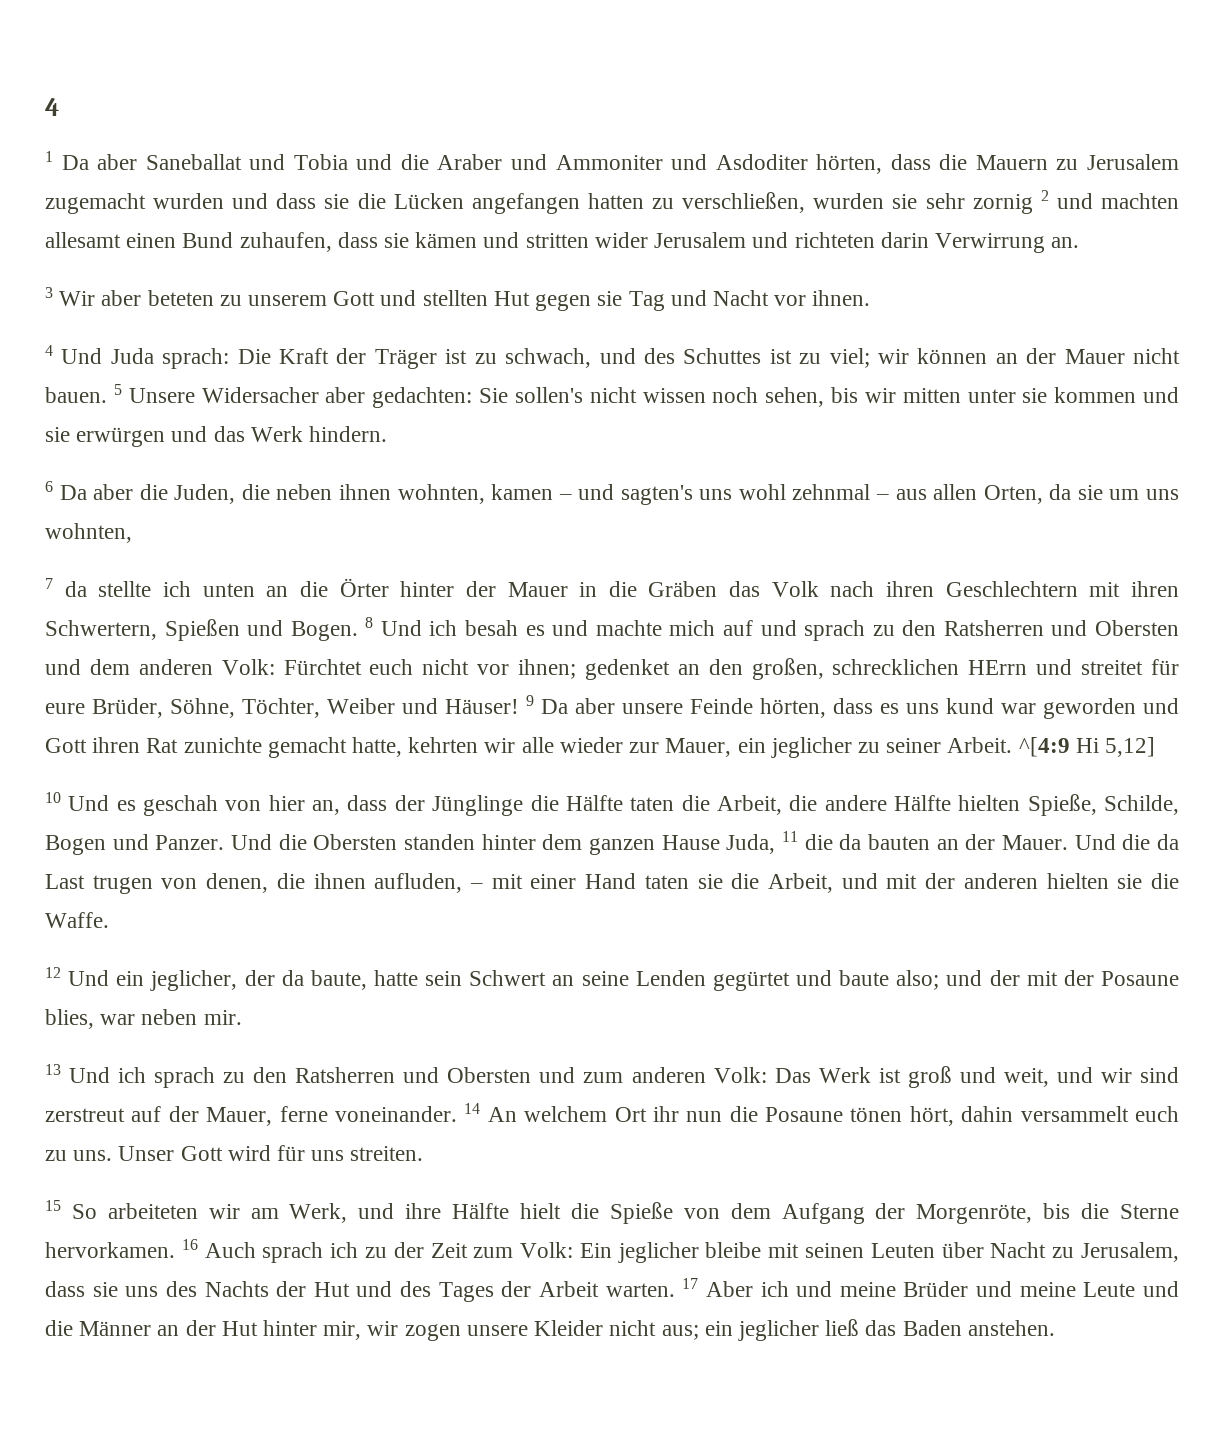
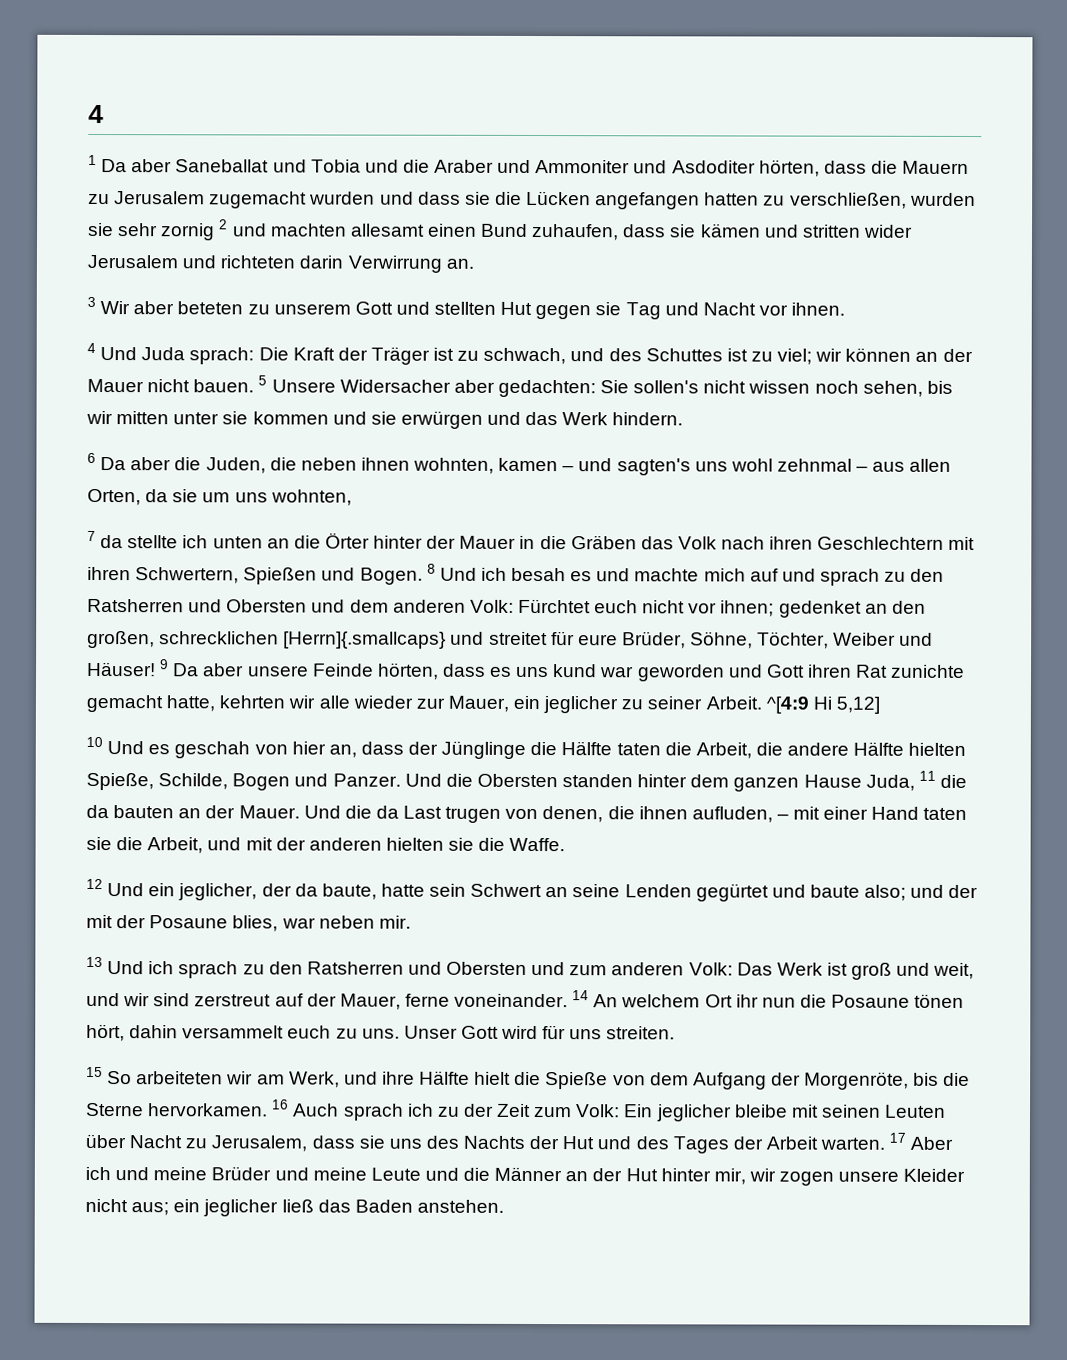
- 8 Und ich besah es und machte mich auf und sprach zu den Ratsherren und Obersten und dem anderen Volk: Fürchtet euch nicht vor ihnen; gedenket an den großen, schrecklichen HErrn und streitet für eure Brüder, Söhne, Töchter, Weiber und Häuser!
+ 8 Und ich besah es und machte mich auf und sprach zu den Ratsherren und Obersten und dem anderen Volk: Fürchtet euch nicht vor ihnen; gedenket an den großen, schrecklichen [Herrn]{.smallcaps} und streitet für eure Brüder, Söhne, Töchter, Weiber und Häuser!

